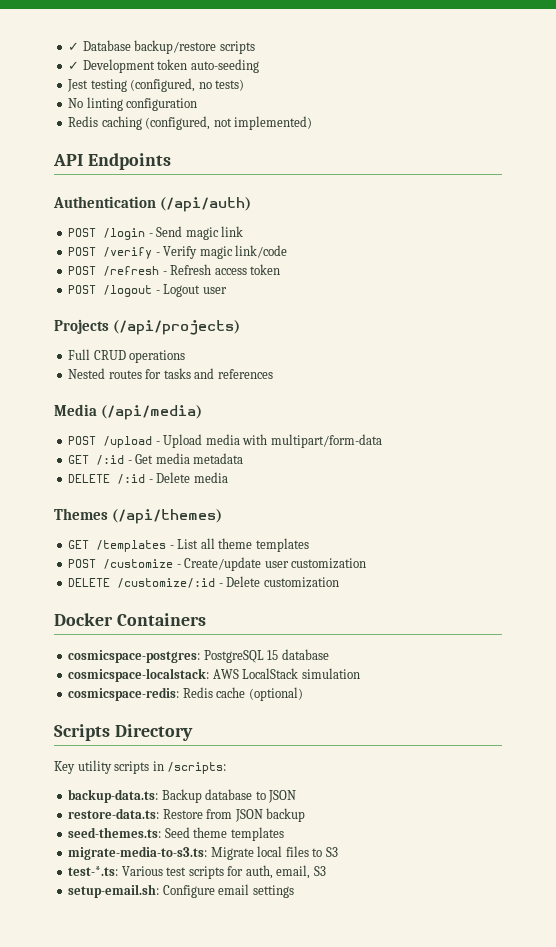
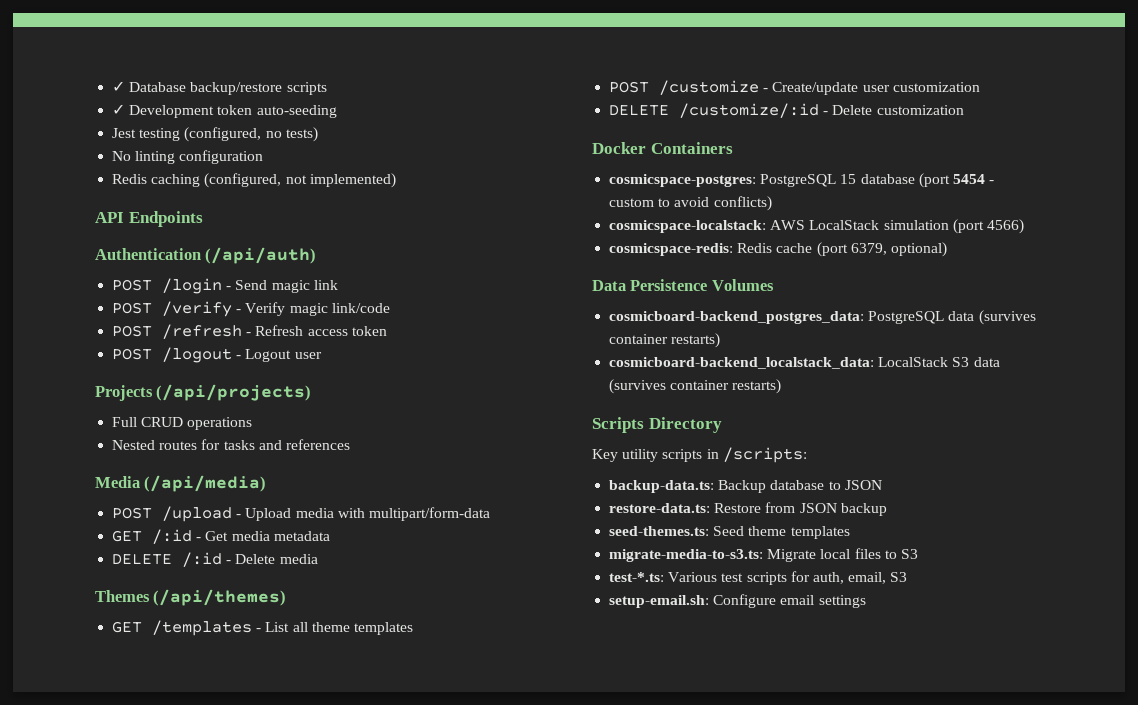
- cosmicspace-postgres: PostgreSQL 15 database
+ cosmicspace-postgres: PostgreSQL 15 database (port 5454 - custom to avoid conflicts)
- cosmicspace-localstack: AWS LocalStack simulation
+ cosmicspace-localstack: AWS LocalStack simulation (port 4566)
- cosmicspace-redis: Redis cache (optional)
+ cosmicspace-redis: Redis cache (port 6379, optional)
+ Data Persistence Volumes
+ cosmicboard-backend_postgres_data: PostgreSQL data (survives container restarts)
+ cosmicboard-backend_localstack_data: LocalStack S3 data (survives container restarts)

